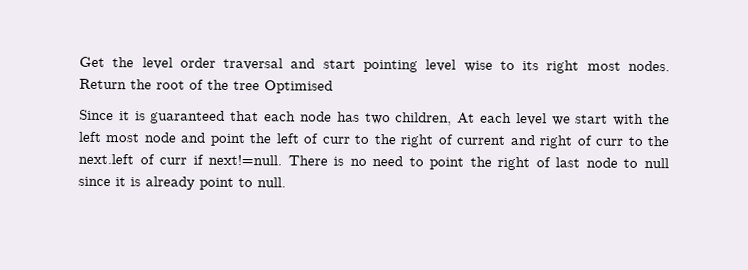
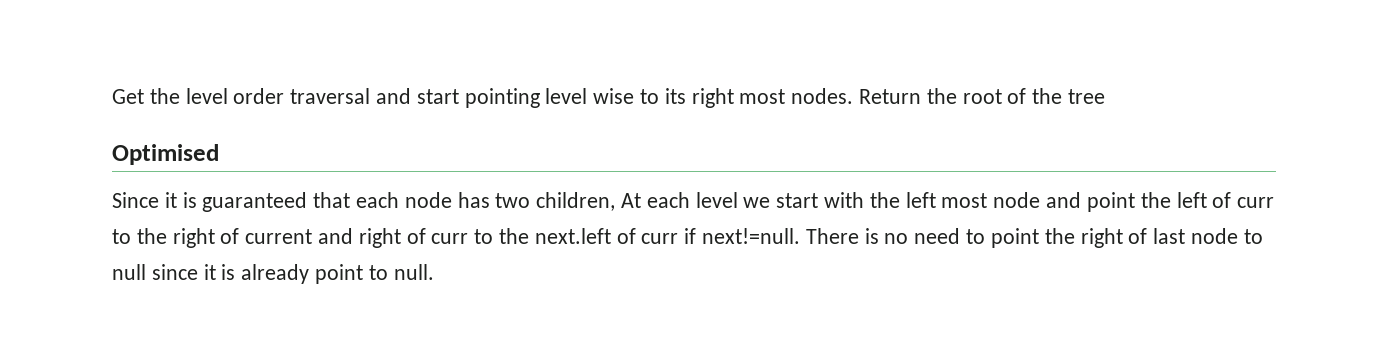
- Return the root of the tree Optimised
+ Return the root of the tree
+ Optimised

